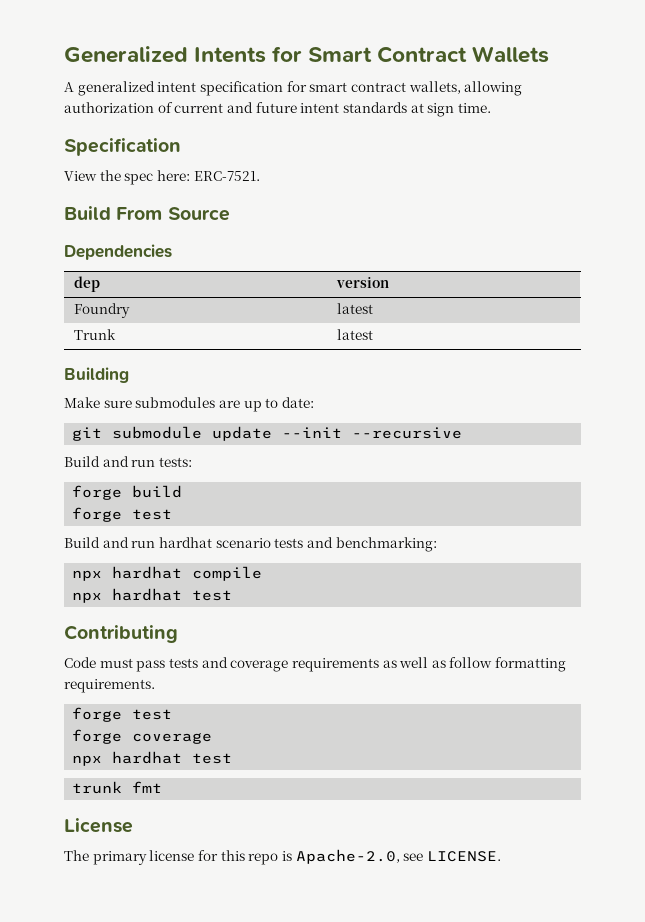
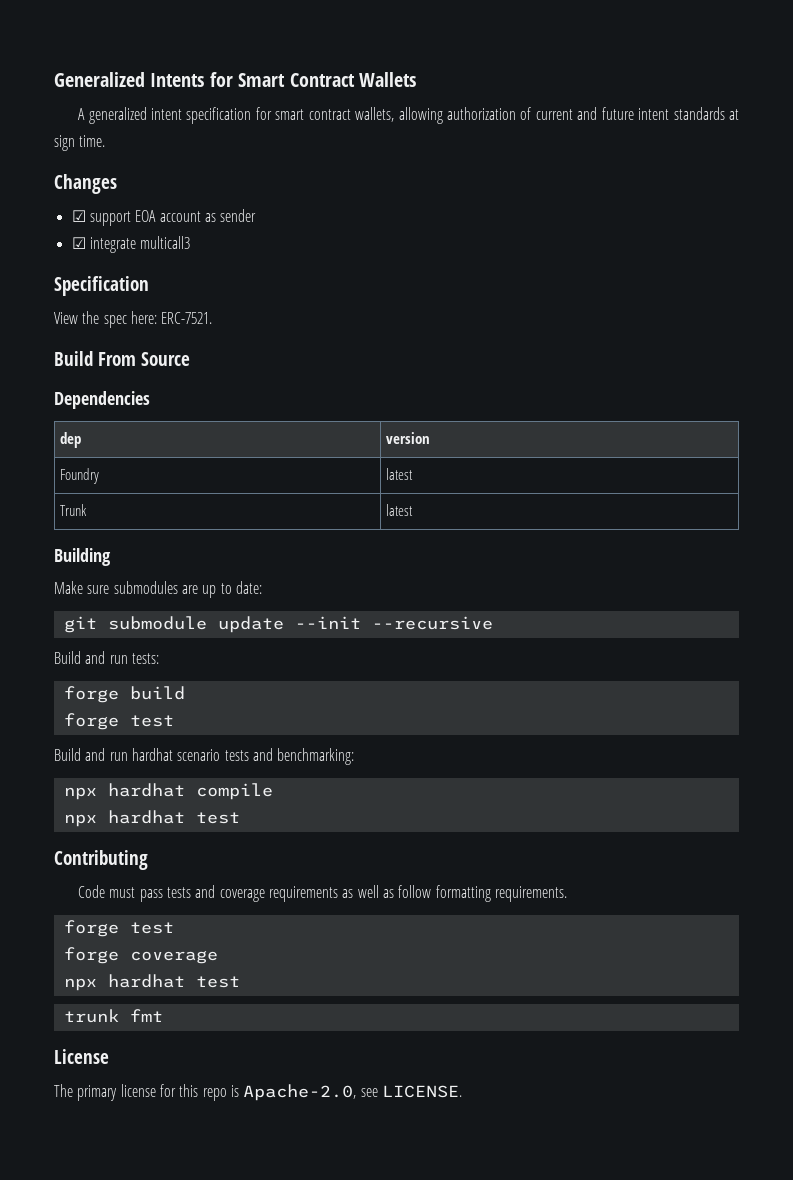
+ Changes
+ ☑ support EOA account as sender
+ ☑ integrate multicall3

